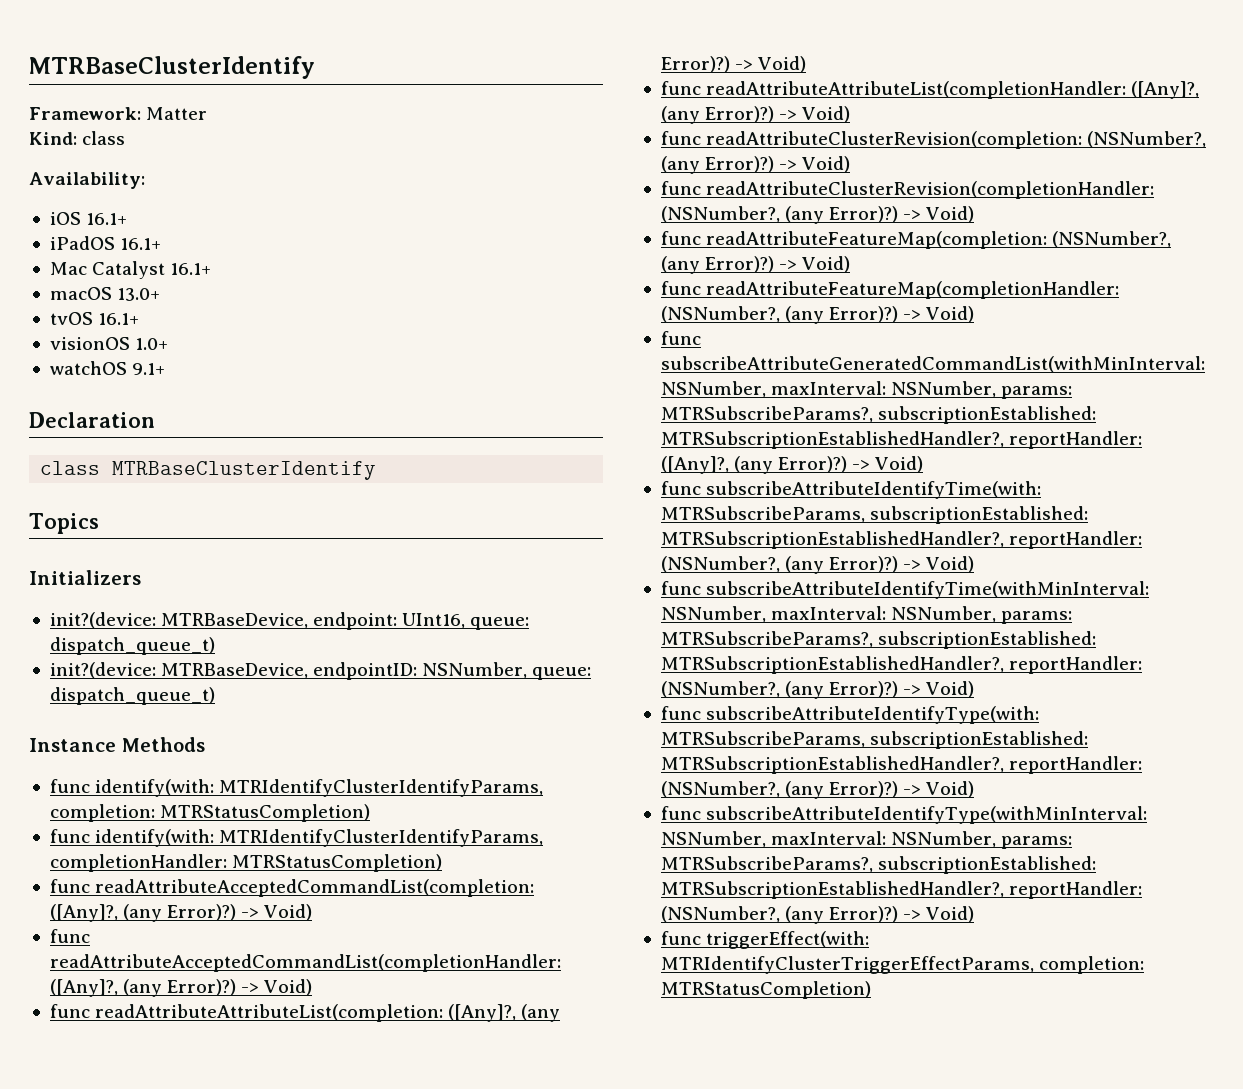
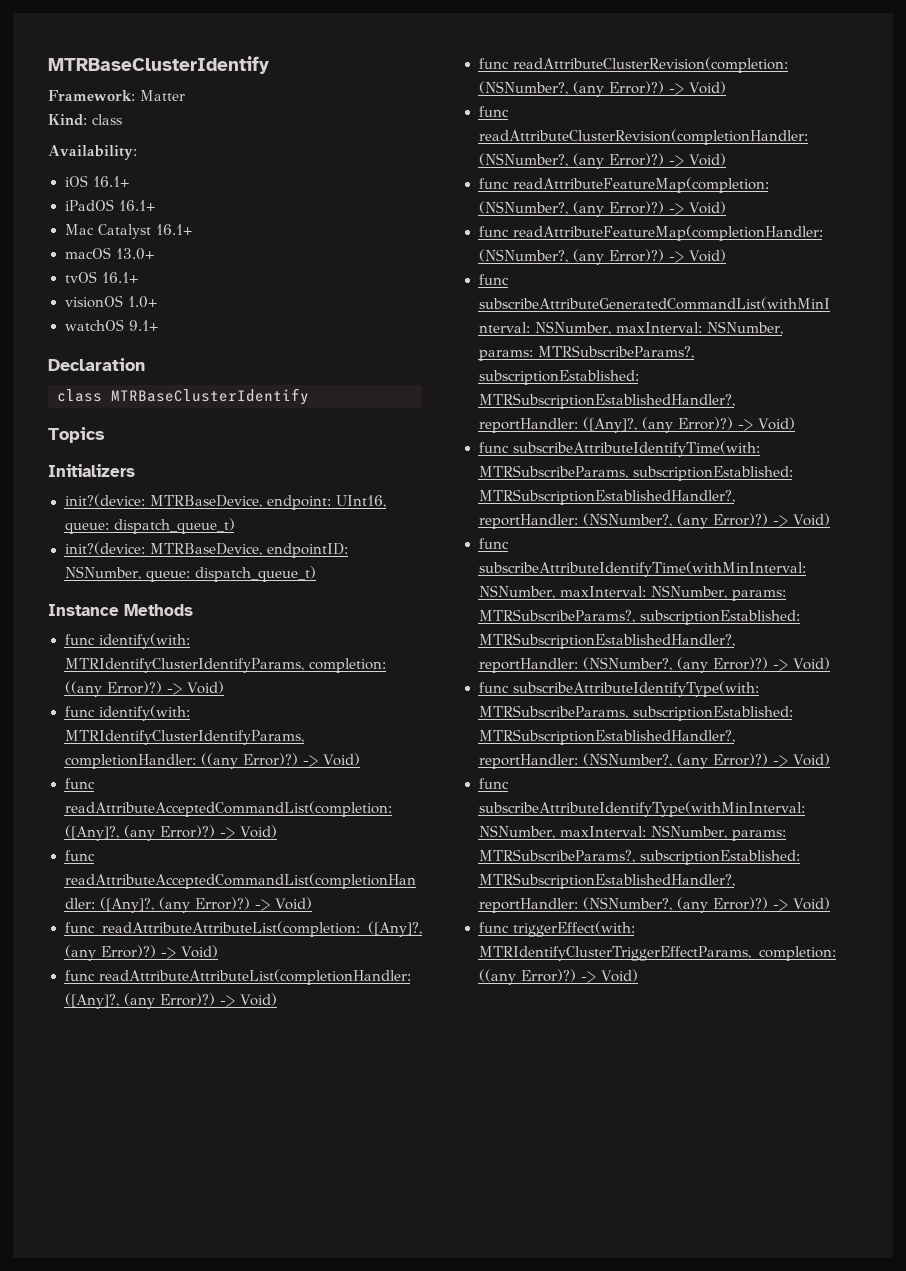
- func identify(with: MTRIdentifyClusterIdentifyParams, completion: MTRStatusCompletion)
+ func identify(with: MTRIdentifyClusterIdentifyParams, completion: ((any Error)?) -> Void)
- func identify(with: MTRIdentifyClusterIdentifyParams, completionHandler: MTRStatusCompletion)
+ func identify(with: MTRIdentifyClusterIdentifyParams, completionHandler: ((any Error)?) -> Void)
- func triggerEffect(with: MTRIdentifyClusterTriggerEffectParams, completion: MTRStatusCompletion)
+ func triggerEffect(with: MTRIdentifyClusterTriggerEffectParams, completion: ((any Error)?) -> Void)

